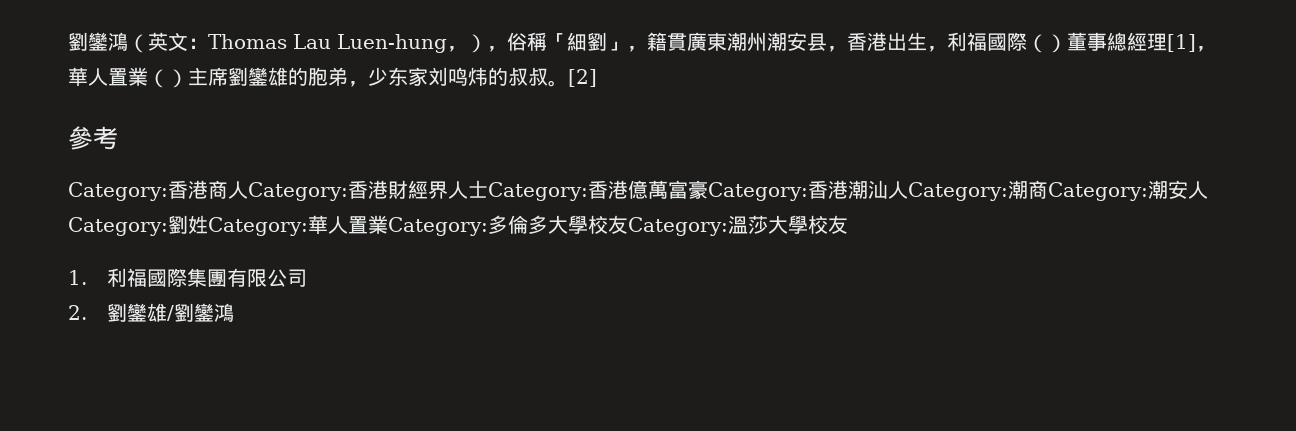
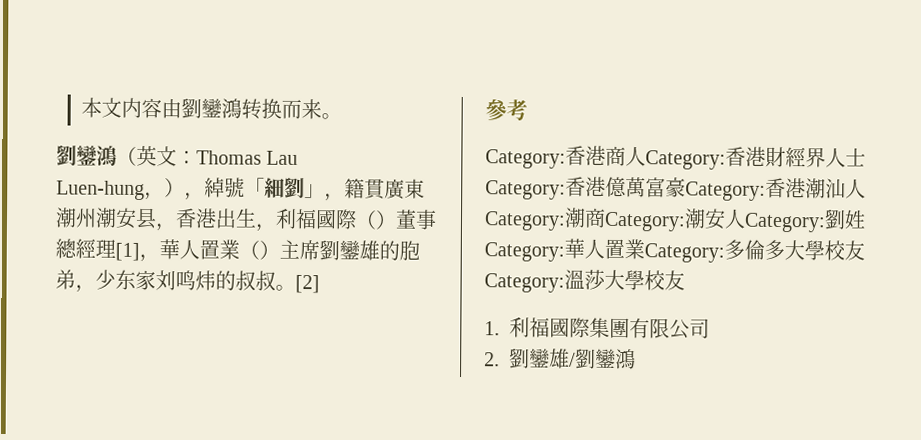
+ 本文内容由劉鑾鴻转换而来。
- 劉鑾鴻（英文：Thomas Lau Luen-hung，），俗稱「細劉」，籍貫廣東潮州潮安县，香港出生，利福國際（）董事總經理[1]，華人置業（）主席劉鑾雄的胞弟，少东家刘鸣炜的叔叔。
+ 劉鑾鴻（英文：Thomas Lau Luen-hung，），綽號「細劉」，籍貫廣東潮州潮安县，香港出生，利福國際（）董事總經理[1]，華人置業（）主席劉鑾雄的胞弟，少东家刘鸣炜的叔叔。

